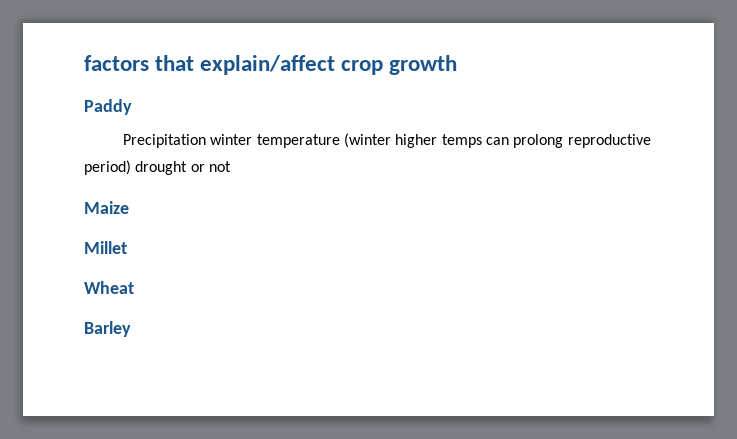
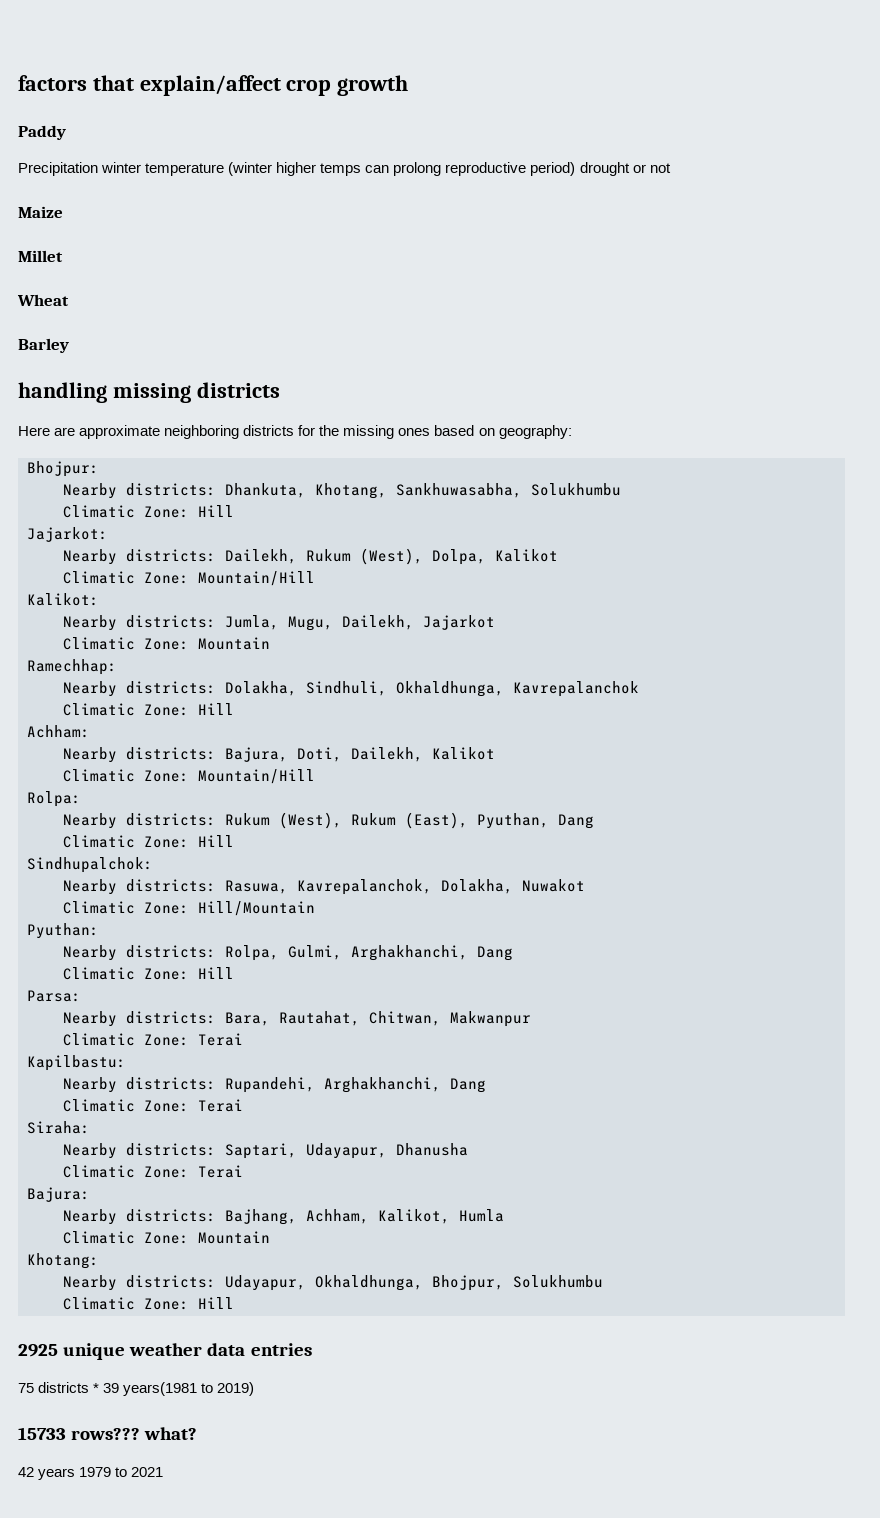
+ handling missing districts
+ Here are approximate neighboring districts for the missing ones based on geography:
+ Bhojpur:
+ Nearby districts: Dhankuta, Khotang, Sankhuwasabha, Solukhumbu
+ Climatic Zone: Hill
+ Jajarkot:
+ Nearby districts: Dailekh, Rukum (West), Dolpa, Kalikot
+ Climatic Zone: Mountain/Hill
+ Kalikot:
+ Nearby districts: Jumla, Mugu, Dailekh, Jajarkot
+ Climatic Zone: Mountain
+ Ramechhap:
+ Nearby districts: Dolakha, Sindhuli, Okhaldhunga, Kavrepalanchok
+ Climatic Zone: Hill
+ Achham:
+ Nearby districts: Bajura, Doti, Dailekh, Kalikot
+ Climatic Zone: Mountain/Hill
+ Rolpa:
+ Nearby districts: Rukum (West), Rukum (East), Pyuthan, Dang
+ Climatic Zone: Hill
+ Sindhupalchok:
+ Nearby districts: Rasuwa, Kavrepalanchok, Dolakha, Nuwakot
+ Climatic Zone: Hill/Mountain
+ Pyuthan:
+ Nearby districts: Rolpa, Gulmi, Arghakhanchi, Dang
+ Climatic Zone: Hill
+ Parsa:
+ Nearby districts: Bara, Rautahat, Chitwan, Makwanpur
+ Climatic Zone: Terai
+ Kapilbastu:
+ Nearby districts: Rupandehi, Arghakhanchi, Dang
+ Climatic Zone: Terai
+ Siraha:
+ Nearby districts: Saptari, Udayapur, Dhanusha
+ Climatic Zone: Terai
+ Bajura:
+ Nearby districts: Bajhang, Achham, Kalikot, Humla
+ Climatic Zone: Mountain
+ Khotang:
+ Nearby districts: Udayapur, Okhaldhunga, Bhojpur, Solukhumbu
+ Climatic Zone: Hill
+ 2925 unique weather data entries
+ 75 districts * 39 years(1981 to 2019)
+ 15733 rows??? what?
+ 42 years 1979 to 2021

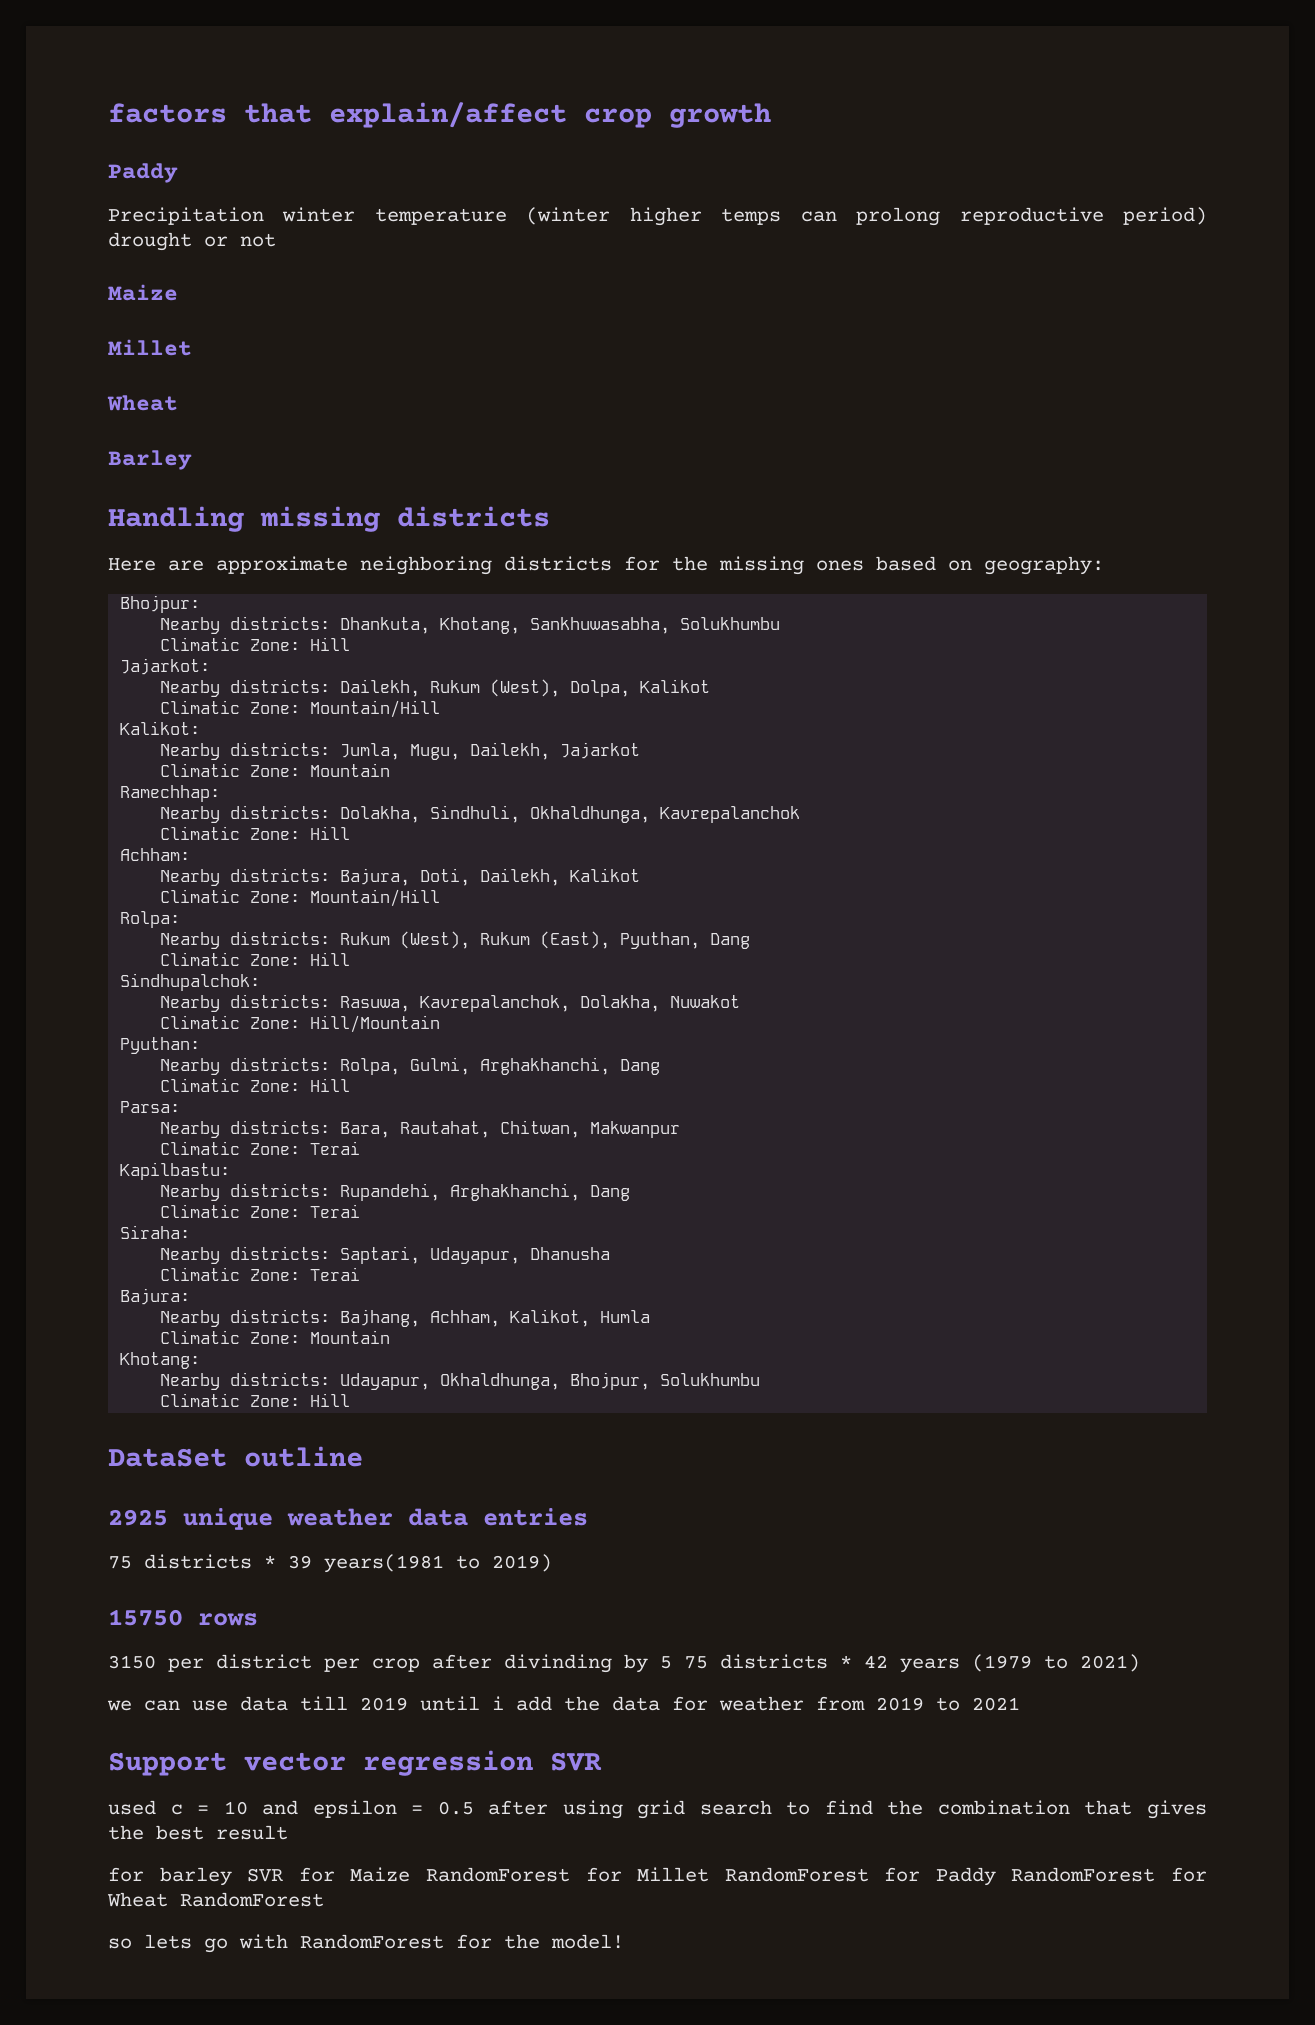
- handling missing districts
+ Handling missing districts
+ DataSet outline
- 15733 rows??? what?
- 42 years 1979 to 2021
+ 15750 rows
+ 3150 per district per crop after divinding by 5 75 districts * 42 years (1979 to 2021)
+ we can use data till 2019 until i add the data for weather from 2019 to 2021
+ Support vector regression SVR
+ used c = 10 and epsilon = 0.5 after using grid search to find the combination that gives the best result
+ for barley SVR for Maize RandomForest for Millet RandomForest for Paddy RandomForest for Wheat RandomForest
+ so lets go with RandomForest for the model!

